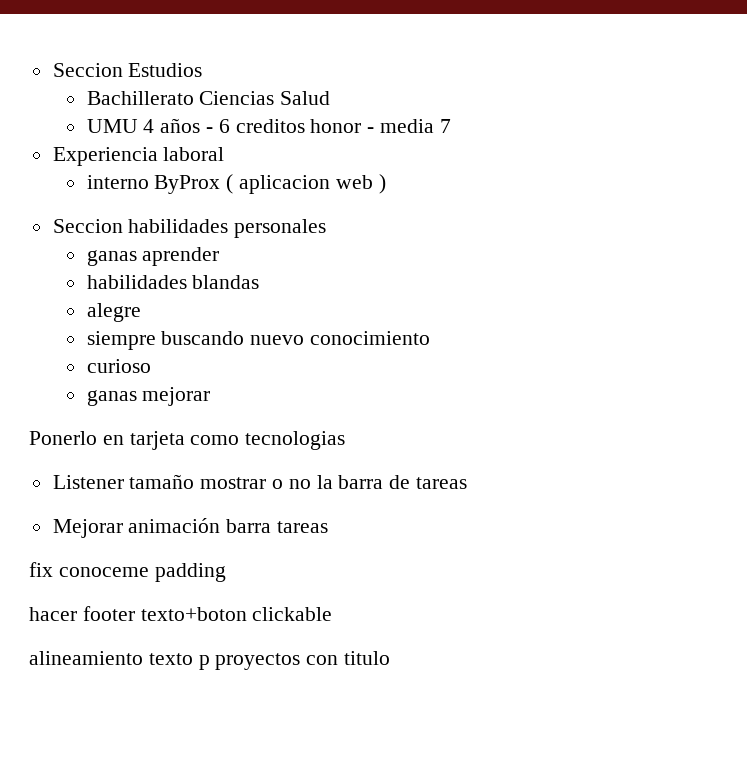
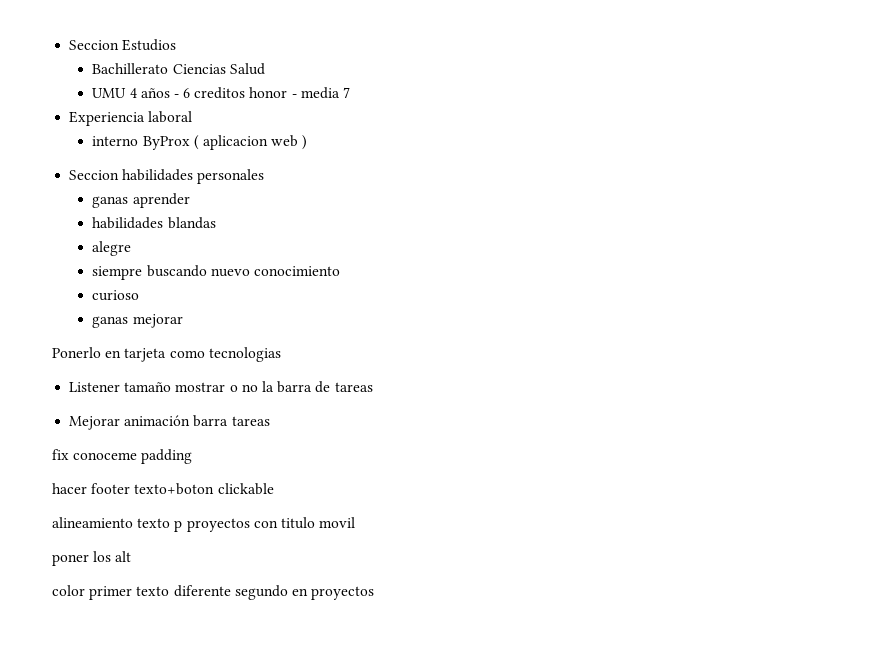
- alineamiento texto p proyectos con titulo
+ alineamiento texto p proyectos con titulo movil
+ poner los alt
+ color primer texto diferente segundo en proyectos

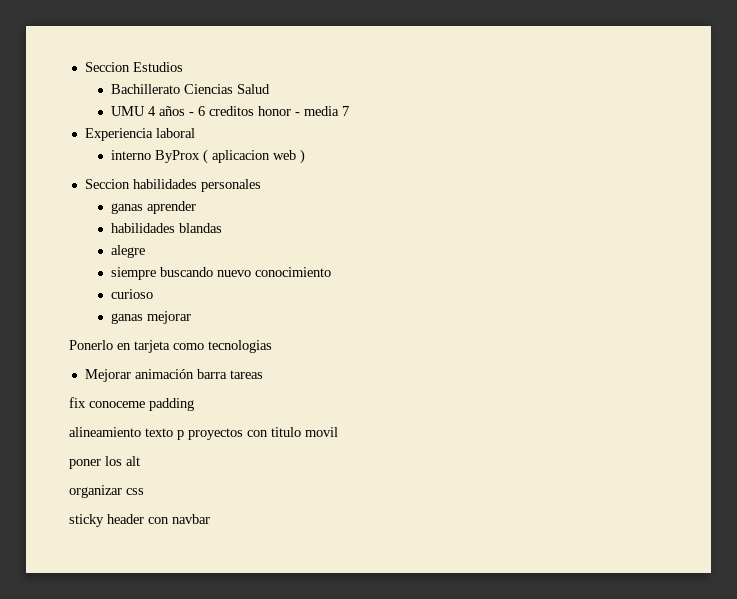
- Listener tamaño mostrar o no la barra de tareas
- hacer footer texto+boton clickable
- color primer texto diferente segundo en proyectos
+ organizar css
+ sticky header con navbar

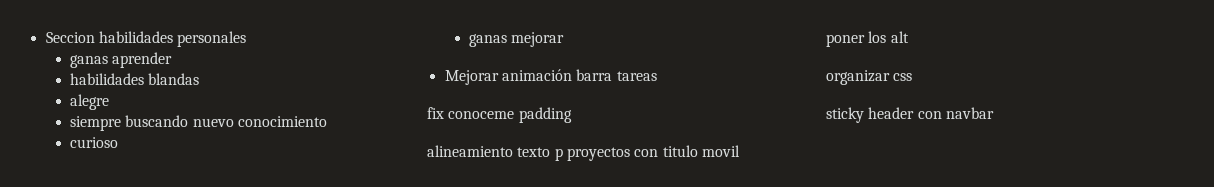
- Seccion Estudios
- Bachillerato Ciencias Salud
- UMU 4 años - 6 creditos honor - media 7
- Experiencia laboral
- interno ByProx ( aplicacion web )
- Ponerlo en tarjeta como tecnologias

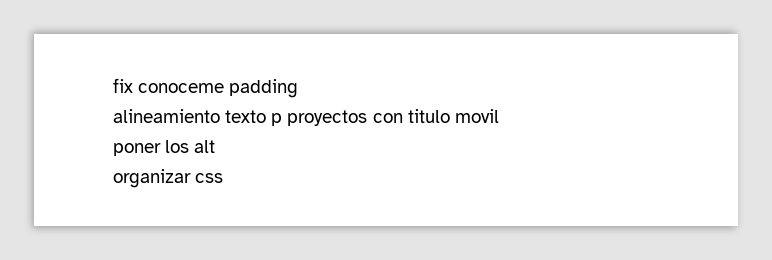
- Seccion habilidades personales
- ganas aprender
- habilidades blandas
- alegre
- siempre buscando nuevo conocimiento
- curioso
- ganas mejorar
- Mejorar animación barra tareas
- sticky header con navbar

